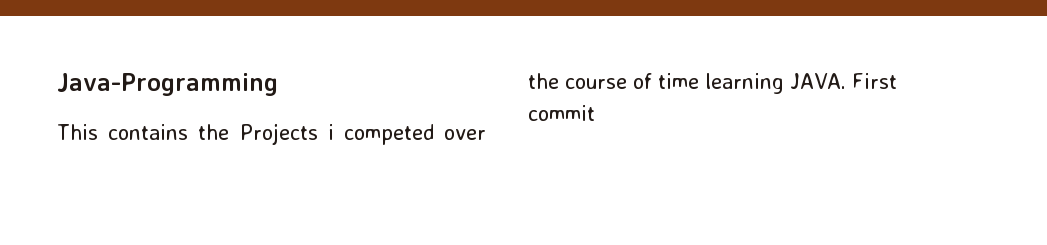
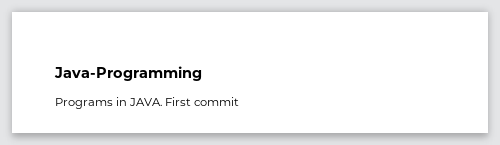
- This contains the Projects i competed over the course of time learning JAVA.
+ Programs in JAVA.

